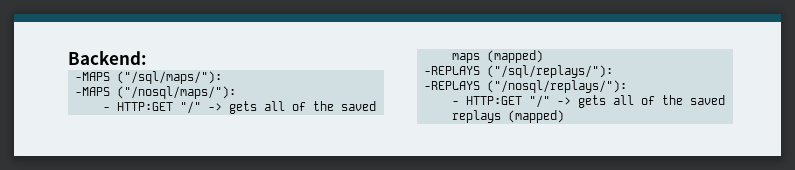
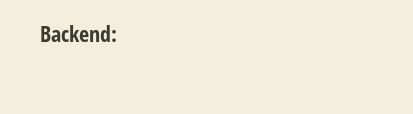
- -MAPS ("/sql/maps/"):
- -MAPS ("/nosql/maps/"):
- - HTTP:GET "/" -> gets all of the saved maps (mapped)
- -REPLAYS ("/sql/replays/"):
- -REPLAYS ("/nosql/replays/"):
- - HTTP:GET "/" -> gets all of the saved replays (mapped)

